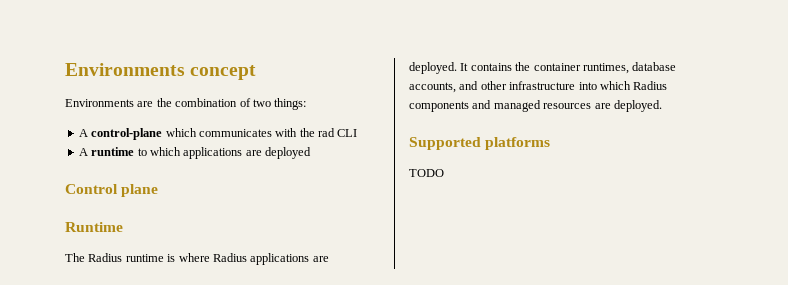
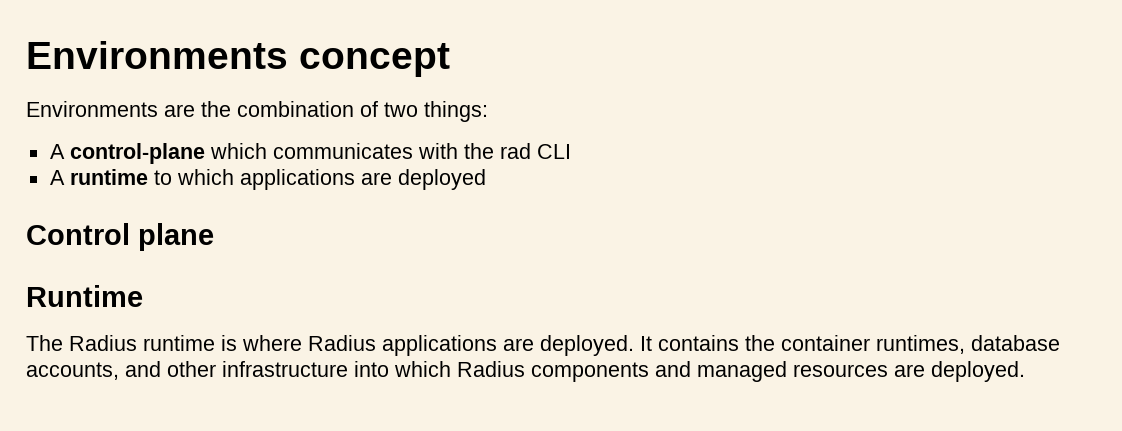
- Supported platforms
- TODO

